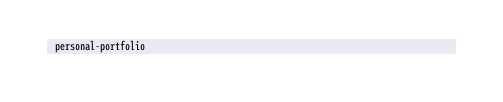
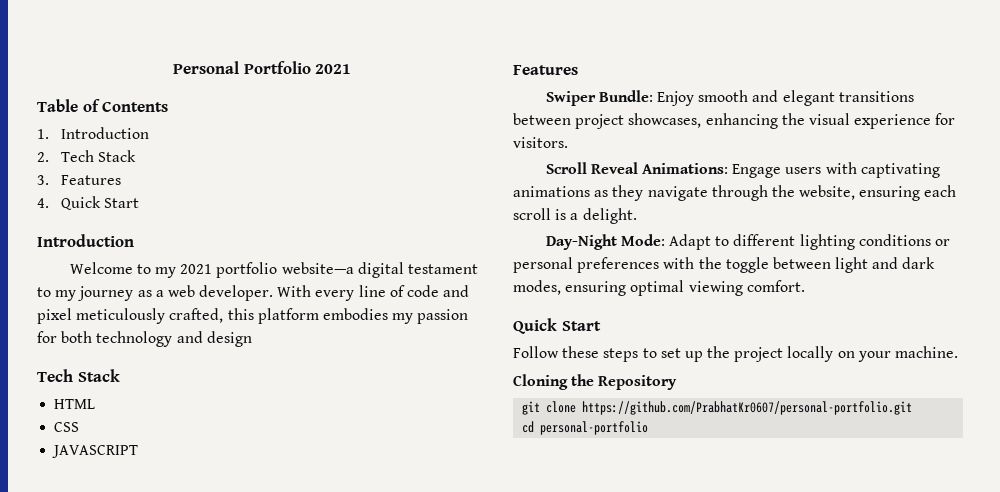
- personal-portfolio
+ Personal Portfolio 2021
+ Table of Contents
+ 1. Introduction
+ 2. Tech Stack
+ 3. Features
+ 4. Quick Start
+ Introduction
+ Welcome to my 2021 portfolio website—a digital testament to my journey as a web developer. With every line of code and pixel meticulously crafted, this platform embodies my passion for both technology and design
+ Tech Stack
+ HTML
+ CSS
+ JAVASCRIPT
+ Features
+ Swiper Bundle: Enjoy smooth and elegant transitions between project showcases, enhancing the visual experience for visitors.
+ Scroll Reveal Animations: Engage users with captivating animations as they navigate through the website, ensuring each scroll is a delight.
+ Day-Night Mode: Adapt to different lighting conditions or personal preferences with the toggle between light and dark modes, ensuring optimal viewing comfort.
+ Quick Start
+ Follow these steps to set up the project locally on your machine.
+ Cloning the Repository
+ git clone https://github.com/PrabhatKr0607/personal-portfolio.git
+ cd personal-portfolio

